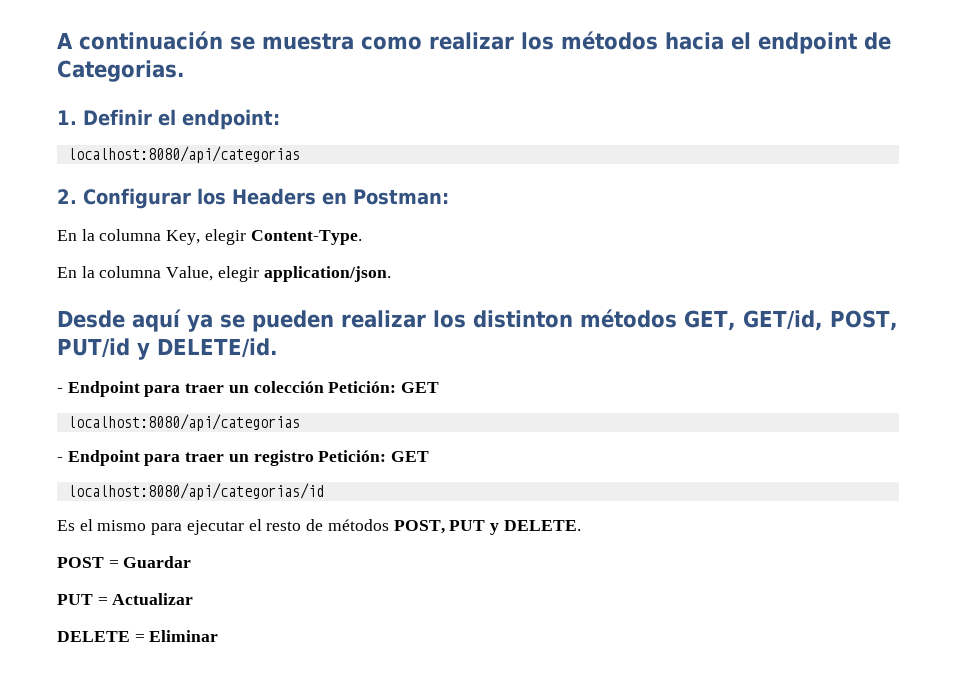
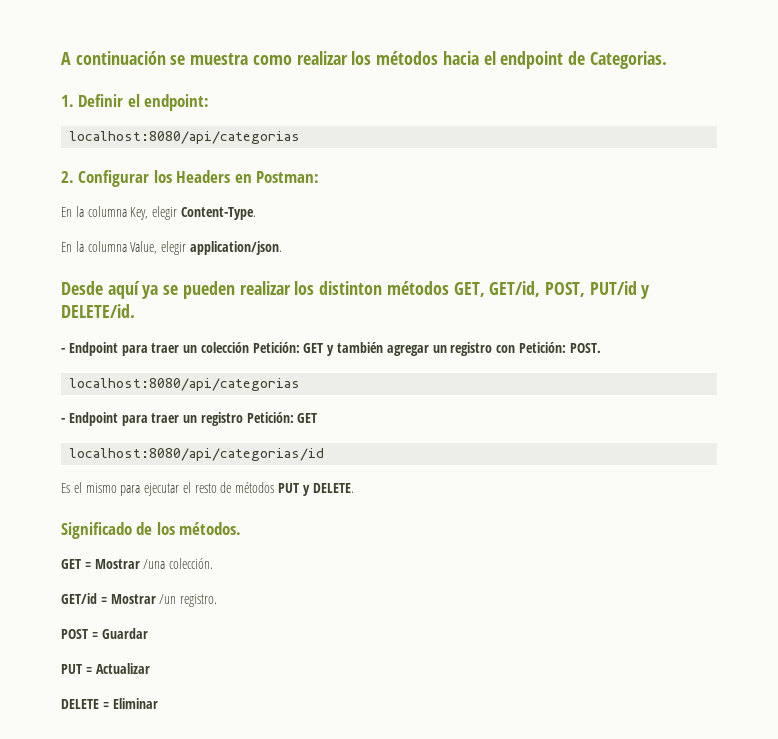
- - Endpoint para traer un colección Petición: GET
+ - Endpoint para traer un colección Petición: GET y también agregar un registro con Petición: POST.
- Es el mismo para ejecutar el resto de métodos POST, PUT y DELETE.
+ Es el mismo para ejecutar el resto de métodos PUT y DELETE.
+ Significado de los métodos.
+ GET = Mostrar /una colección.
+ GET/id = Mostrar /un registro.

